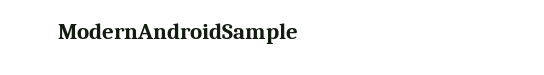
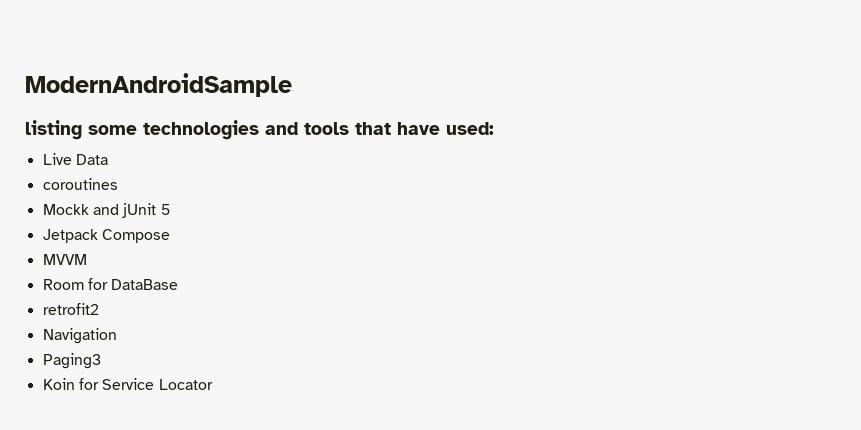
+ listing some technologies and tools that have used:
+ Live Data
+ coroutines
+ Mockk and jUnit 5
+ Jetpack Compose
+ MVVM
+ Room for DataBase
+ retrofit2
+ Navigation
+ Paging3
+ Koin for Service Locator

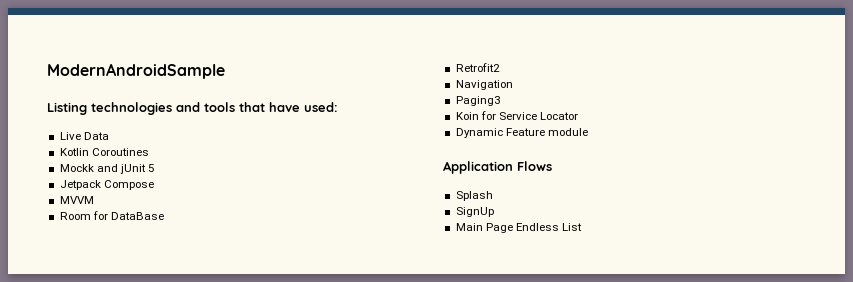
- listing some technologies and tools that have used:
+ Listing technologies and tools that have used:
- coroutines
+ Kotlin Coroutines
- retrofit2
+ Retrofit2
+ Dynamic Feature module
+ Application Flows
+ Splash
+ SignUp
+ Main Page Endless List

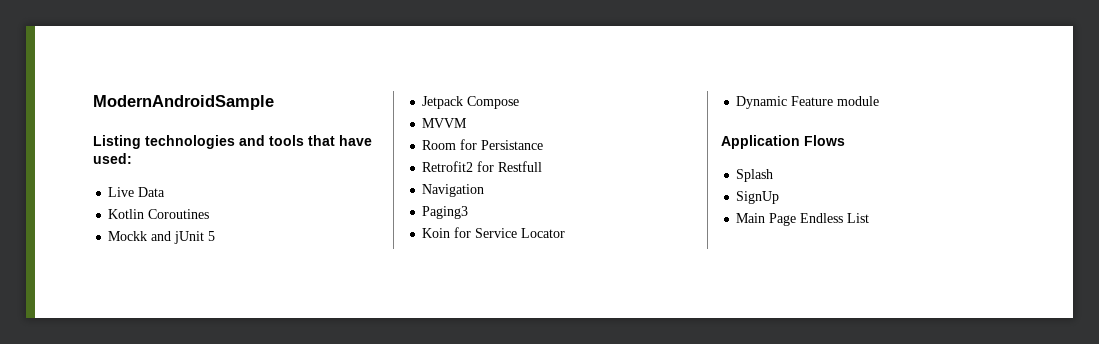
- Room for DataBase
+ Room for Persistance
- Retrofit2
+ Retrofit2 for Restfull

